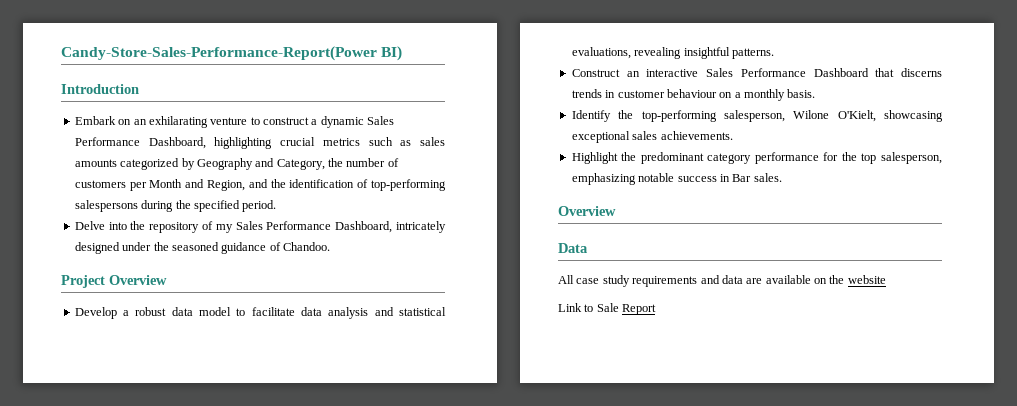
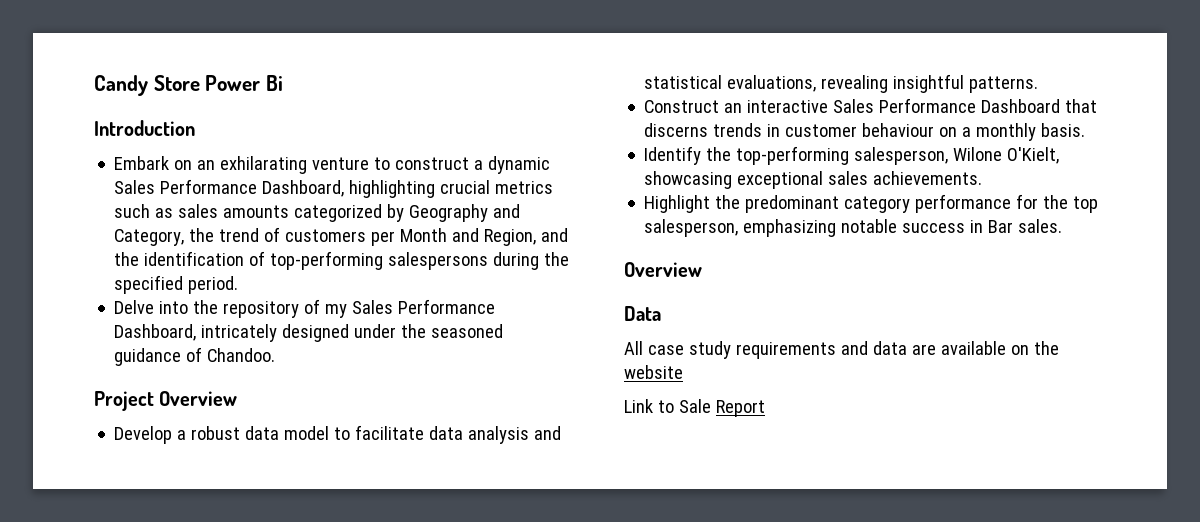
- Candy-Store-Sales-Performance-Report(Power BI)
+ Candy Store Power Bi
- Embark on an exhilarating venture to construct a dynamic Sales Performance Dashboard, highlighting crucial metrics such as sales amounts categorized by Geography and Category, the number of customers per Month and Region, and the identification of top-performing salespersons during the specified period.
+ Embark on an exhilarating venture to construct a dynamic Sales Performance Dashboard, highlighting crucial metrics such as sales amounts categorized by Geography and Category, the trend of customers per Month and Region, and the identification of top-performing salespersons during the specified period.

